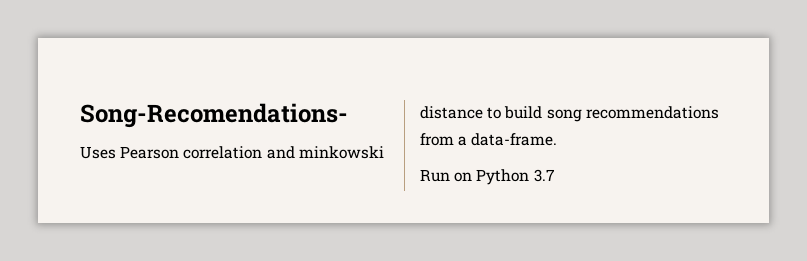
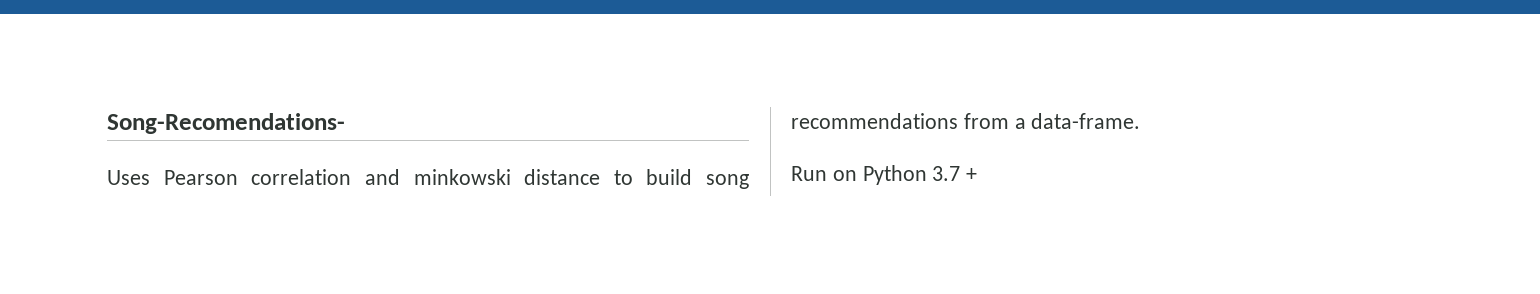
- Run on Python 3.7
+ Run on Python 3.7 +

